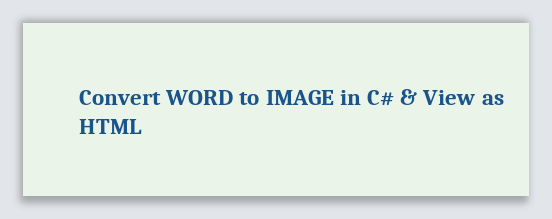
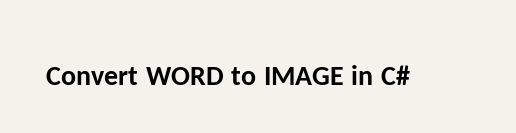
- Convert WORD to IMAGE in C# & View as HTML
+ Convert WORD to IMAGE in C#

